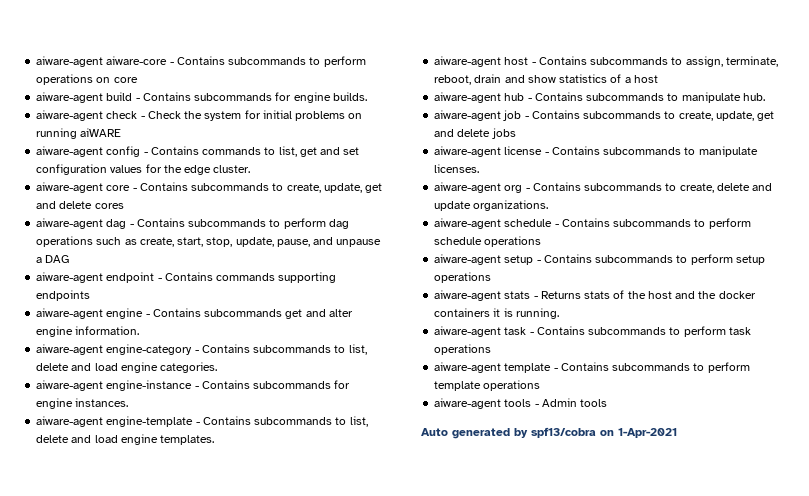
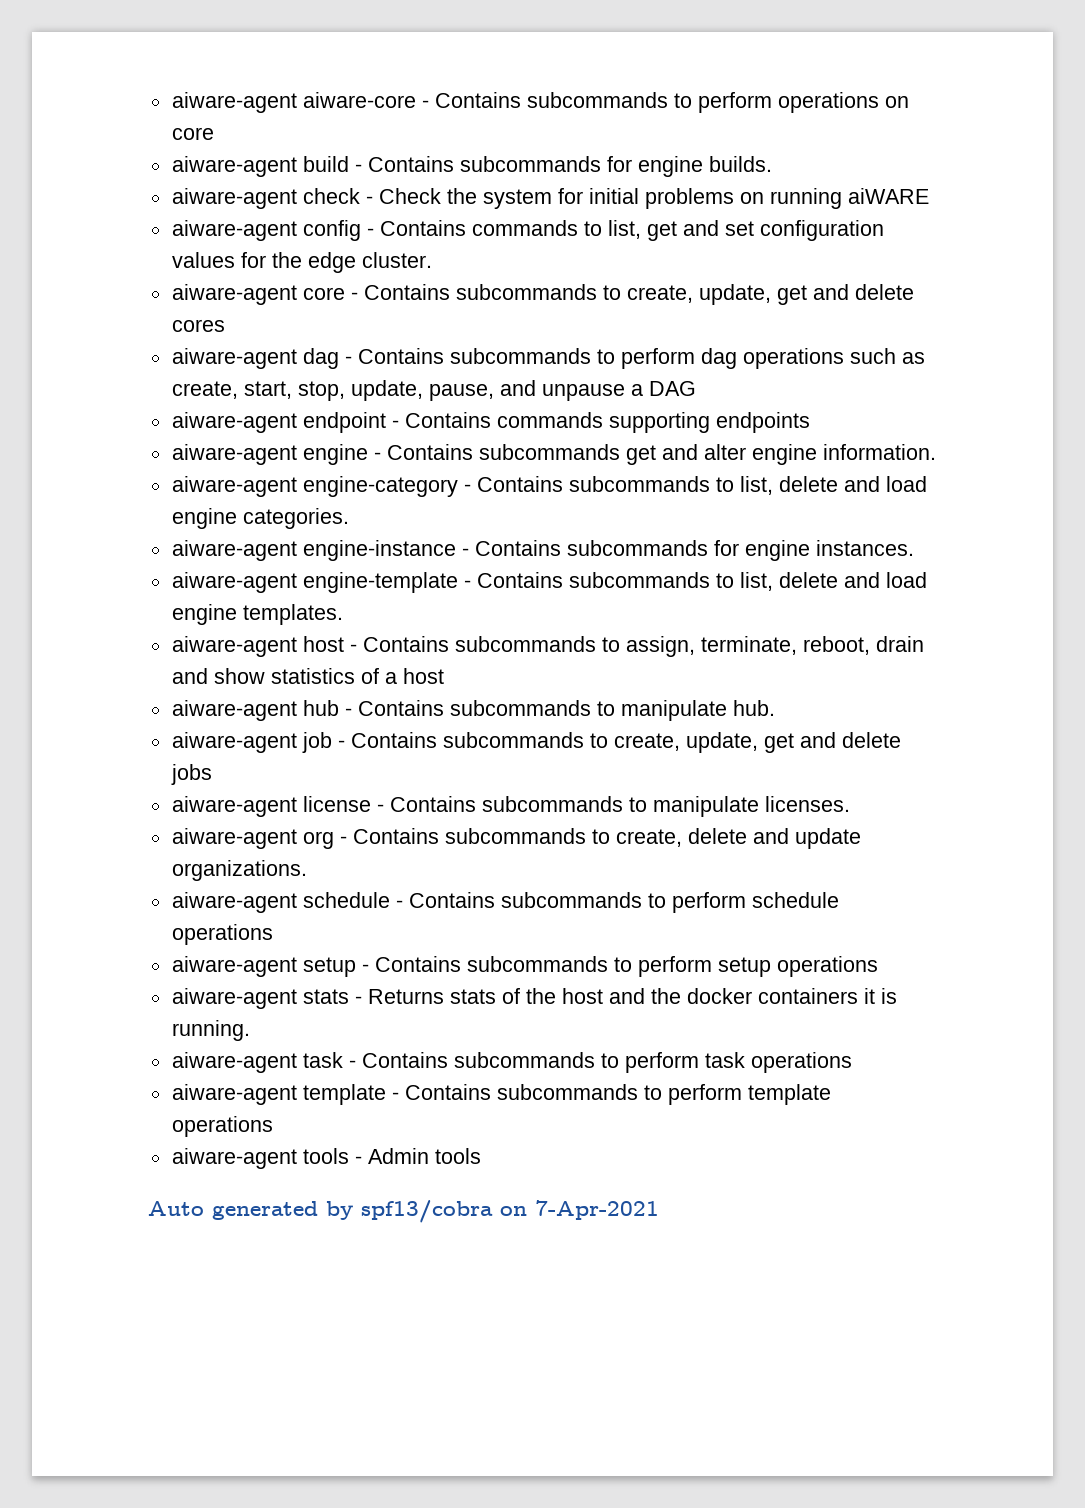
- Auto generated by spf13/cobra on 1-Apr-2021
+ Auto generated by spf13/cobra on 7-Apr-2021

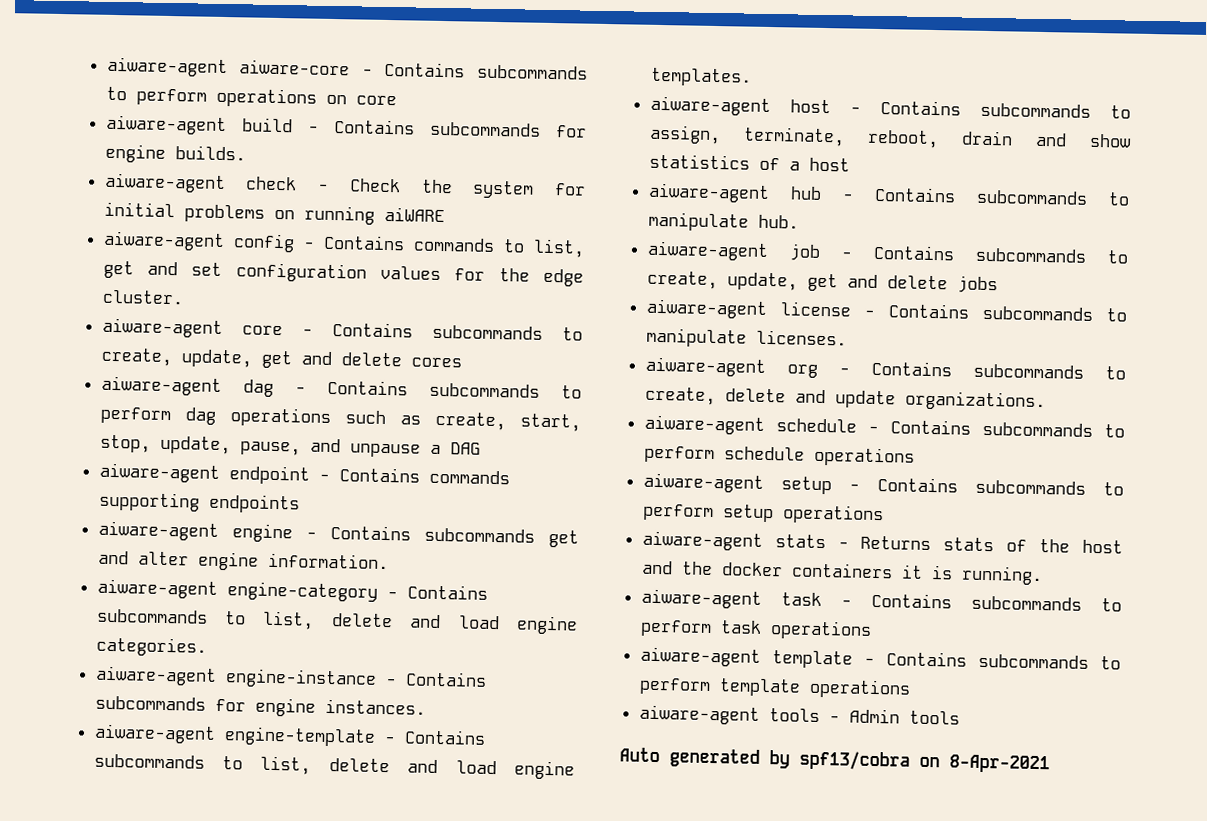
- Auto generated by spf13/cobra on 7-Apr-2021
+ Auto generated by spf13/cobra on 8-Apr-2021

